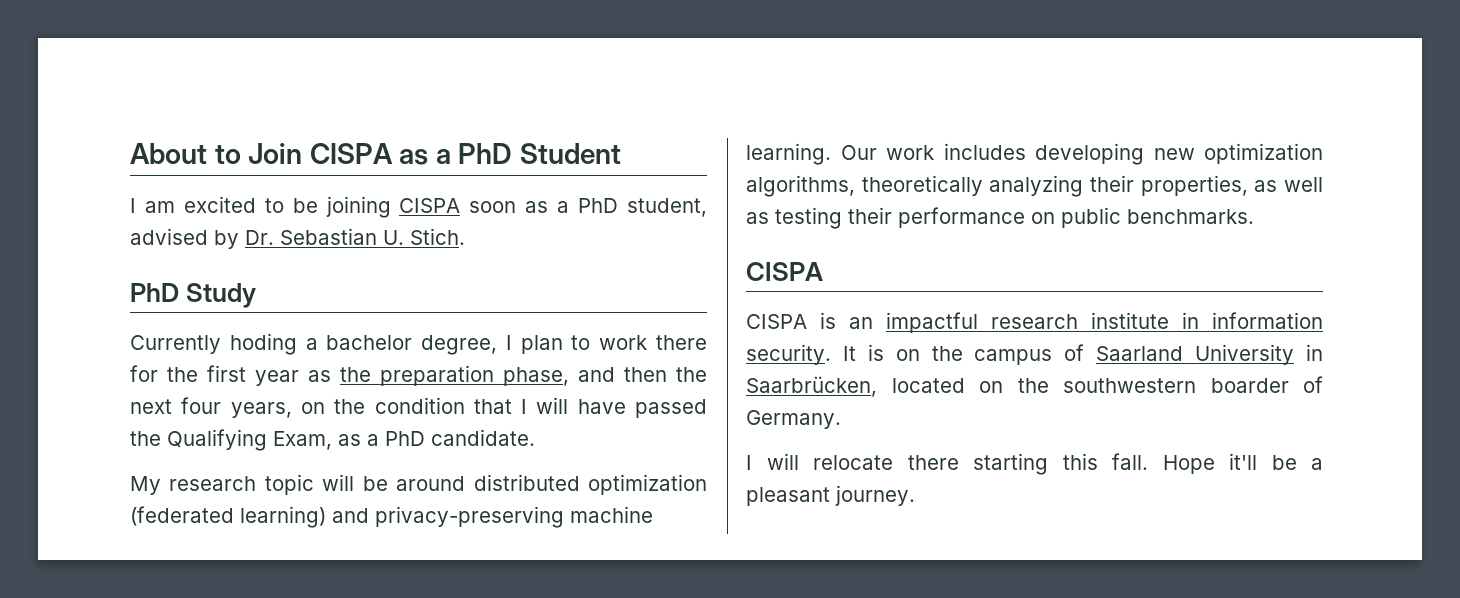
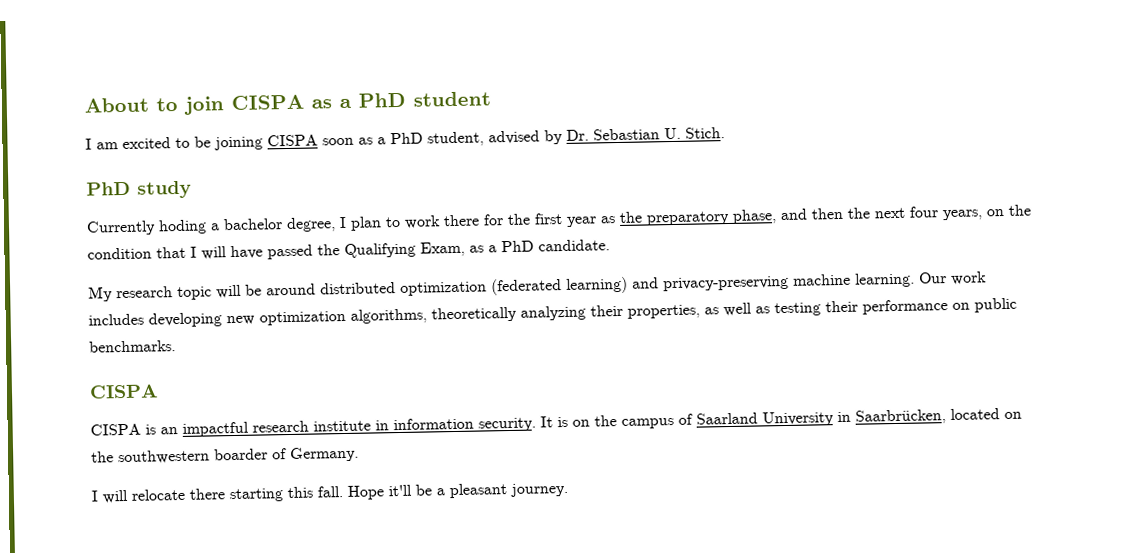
- About to Join CISPA as a PhD Student
+ About to join CISPA as a PhD student
- PhD Study
+ PhD study
- Currently hoding a bachelor degree, I plan to work there for the first year as the preparation phase, and then the next four years, on the condition that I will have passed the Qualifying Exam, as a PhD candidate.
+ Currently hoding a bachelor degree, I plan to work there for the first year as the preparatory phase, and then the next four years, on the condition that I will have passed the Qualifying Exam, as a PhD candidate.

